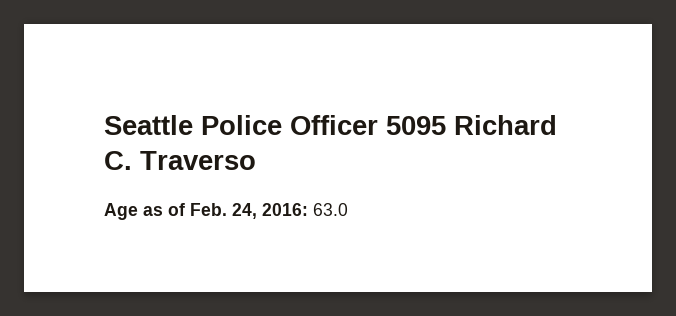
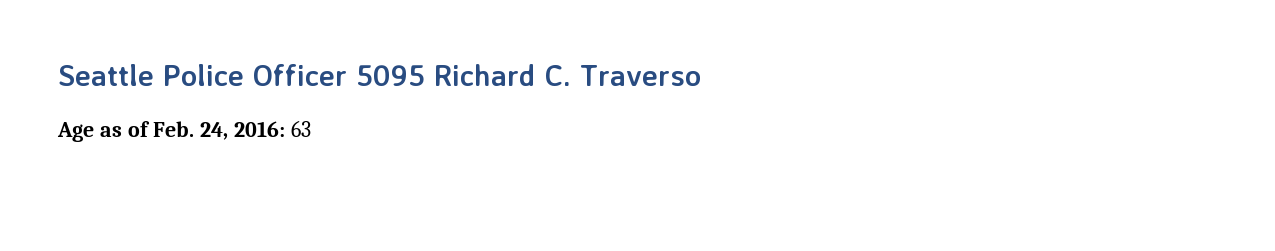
- Age as of Feb. 24, 2016: 63.0
+ Age as of Feb. 24, 2016: 63

